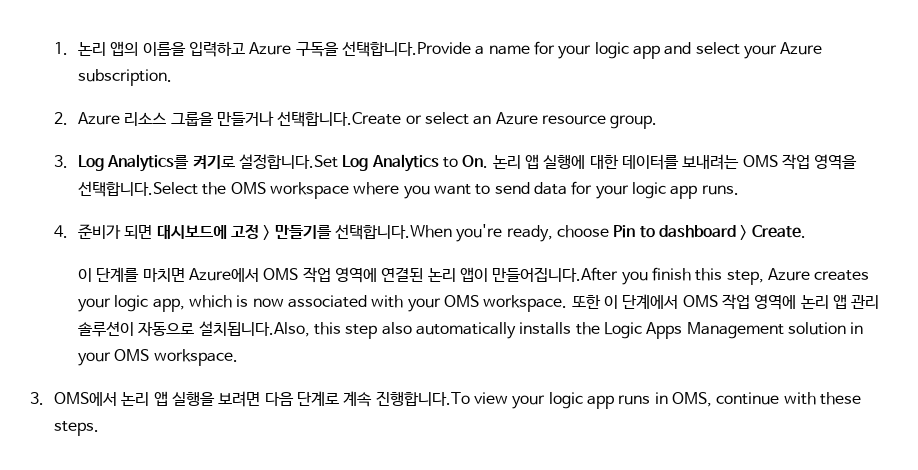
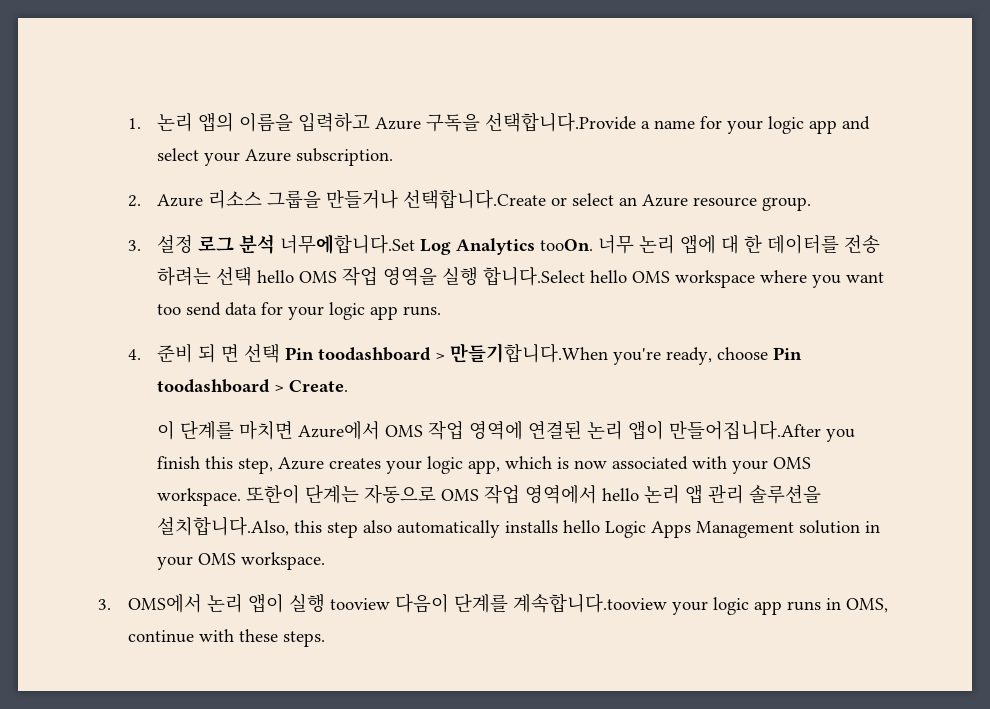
- 3. Log Analytics를 켜기로 설정합니다.Set Log Analytics to On. 논리 앱 실행에 대한 데이터를 보내려는 OMS 작업 영역을 선택합니다.Select the OMS workspace where you want to send data for your logic app runs.
+ 3. 설정 로그 분석 너무에합니다.Set Log Analytics tooOn. 너무 논리 앱에 대 한 데이터를 전송 하려는 선택 hello OMS 작업 영역을 실행 합니다.Select hello OMS workspace where you want too send data for your logic app runs.
- 4. 준비가 되면 대시보드에 고정 > 만들기를 선택합니다.When you're ready, choose Pin to dashboard > Create.
+ 4. 준비 되 면 선택 Pin toodashboard > 만들기합니다.When you're ready, choose Pin toodashboard > Create.
- 또한 이 단계에서 OMS 작업 영역에 논리 앱 관리 솔루션이 자동으로 설치됩니다.Also, this step also automatically installs the Logic Apps Management solution in your OMS workspace.
+ 또한이 단계는 자동으로 OMS 작업 영역에서 hello 논리 앱 관리 솔루션을 설치합니다.Also, this step also automatically installs hello Logic Apps Management solution in your OMS workspace.
- 3. OMS에서 논리 앱 실행을 보려면 다음 단계로 계속 진행합니다.To view your logic app runs in OMS, continue with these steps.
+ 3. OMS에서 논리 앱이 실행 tooview 다음이 단계를 계속합니다.tooview your logic app runs in OMS, continue with these steps.

